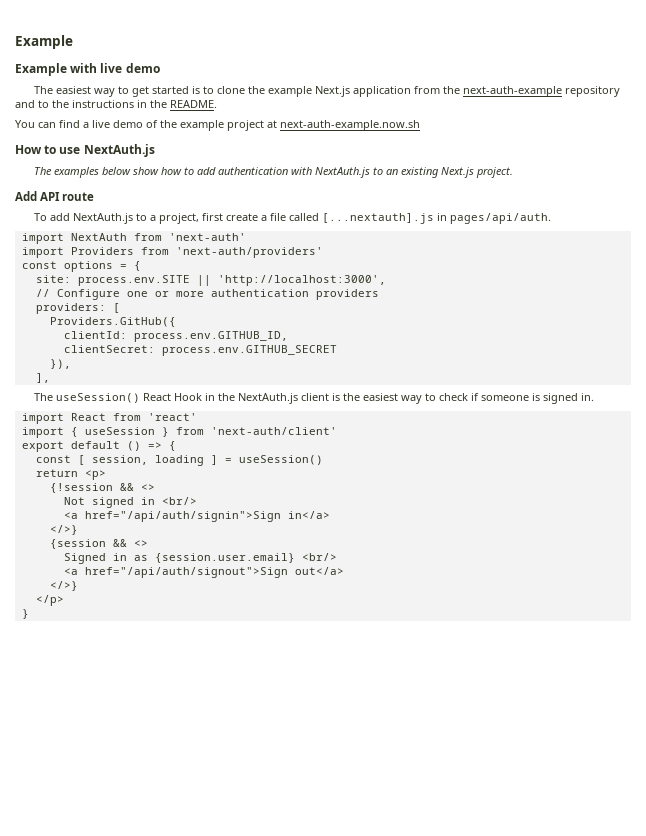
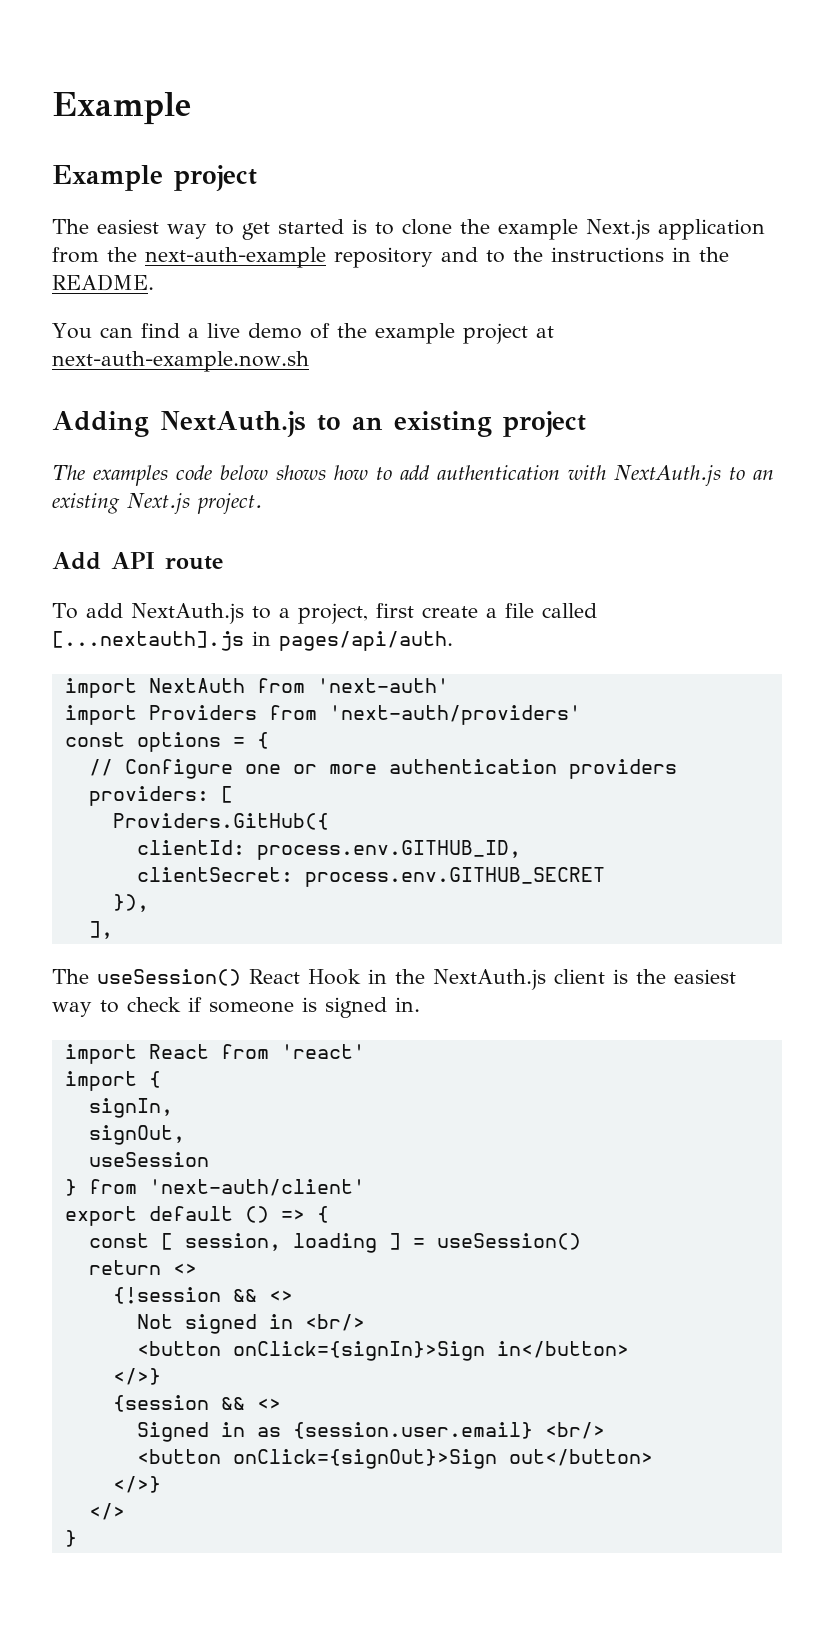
- Example with live demo
+ Example project
- How to use NextAuth.js
+ Adding NextAuth.js to an existing project
- The examples below show how to add authentication with NextAuth.js to an existing Next.js project.
+ The examples code below shows how to add authentication with NextAuth.js to an existing Next.js project.
- site: process.env.SITE || 'http://localhost:3000',
- import { useSession } from 'next-auth/client'
+ import {
+ signIn,
+ signOut,
+ useSession
+ } from 'next-auth/client'
- return <p>
+ return <>
- <a href="/api/auth/signin">Sign in</a>
+ <button onClick={signIn}>Sign in</button>
- <a href="/api/auth/signout">Sign out</a>
+ <button onClick={signOut}>Sign out</button>
  </>}
- </p>
+ </>

